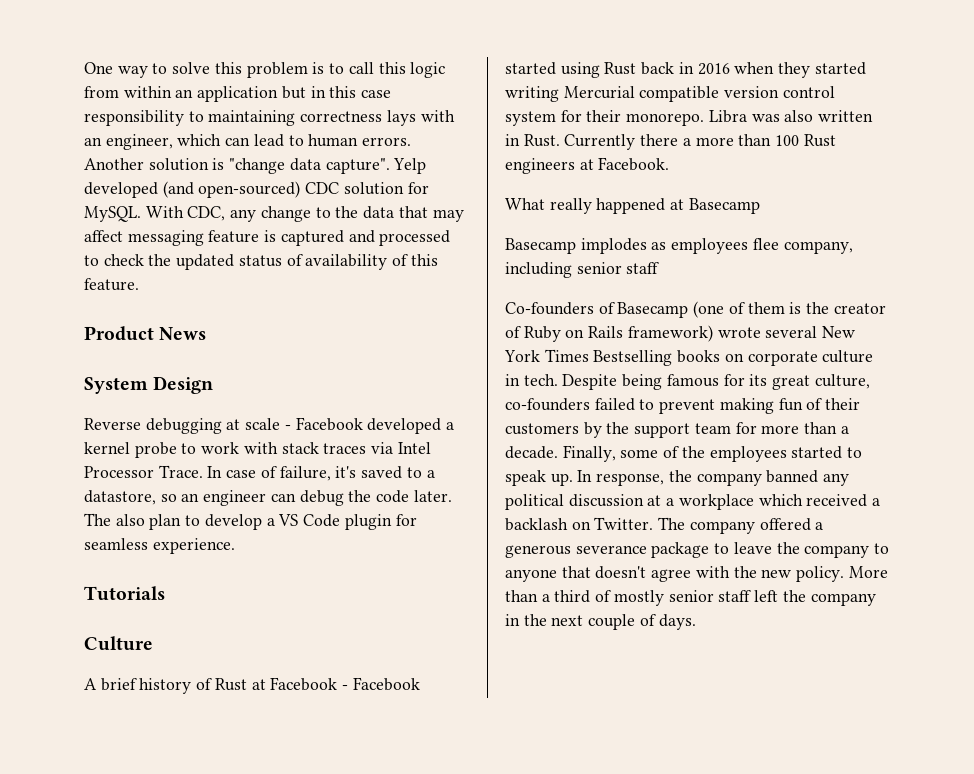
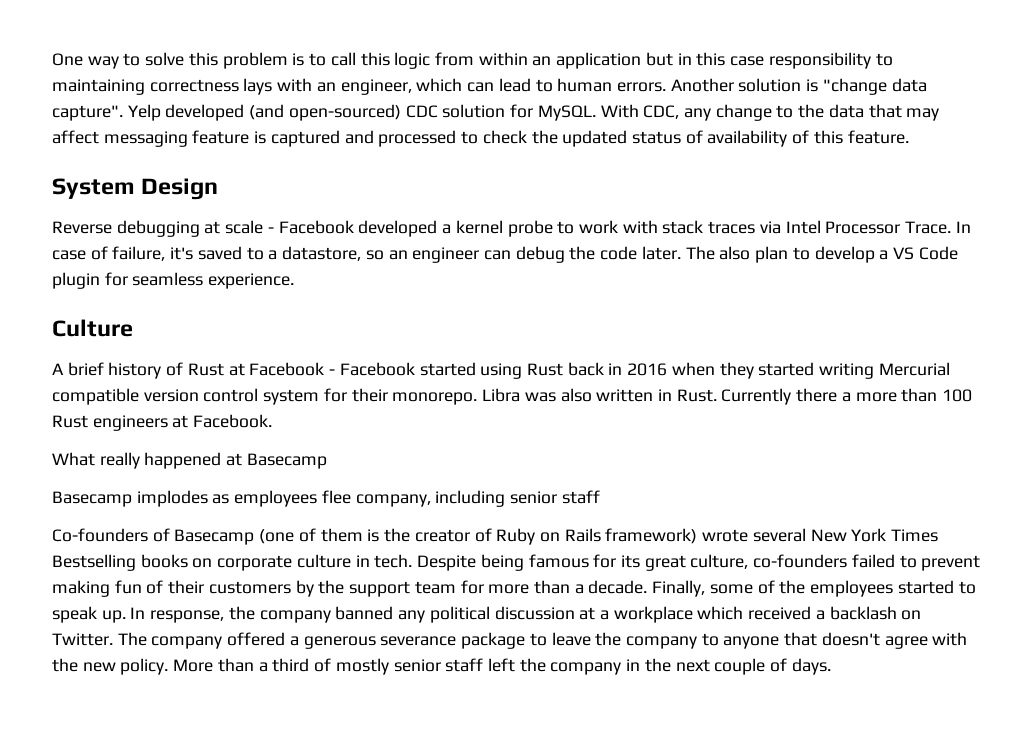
- Product News
- Tutorials

